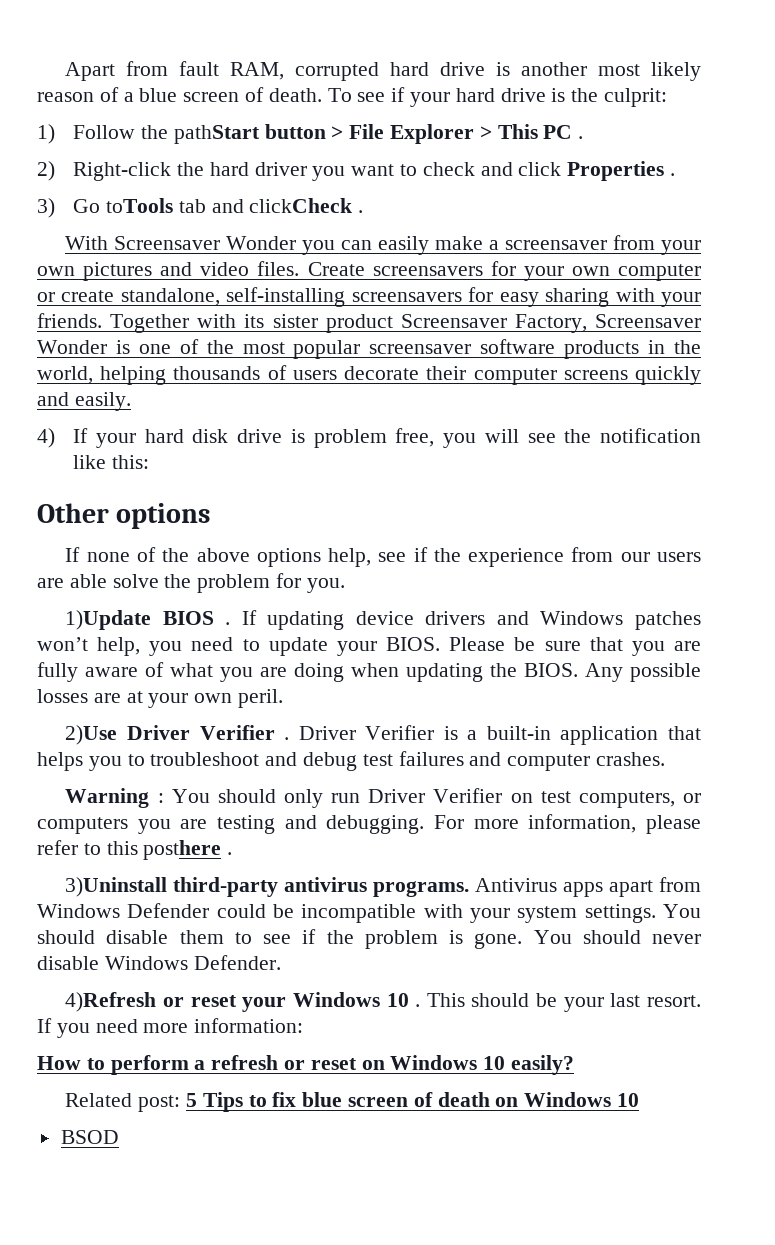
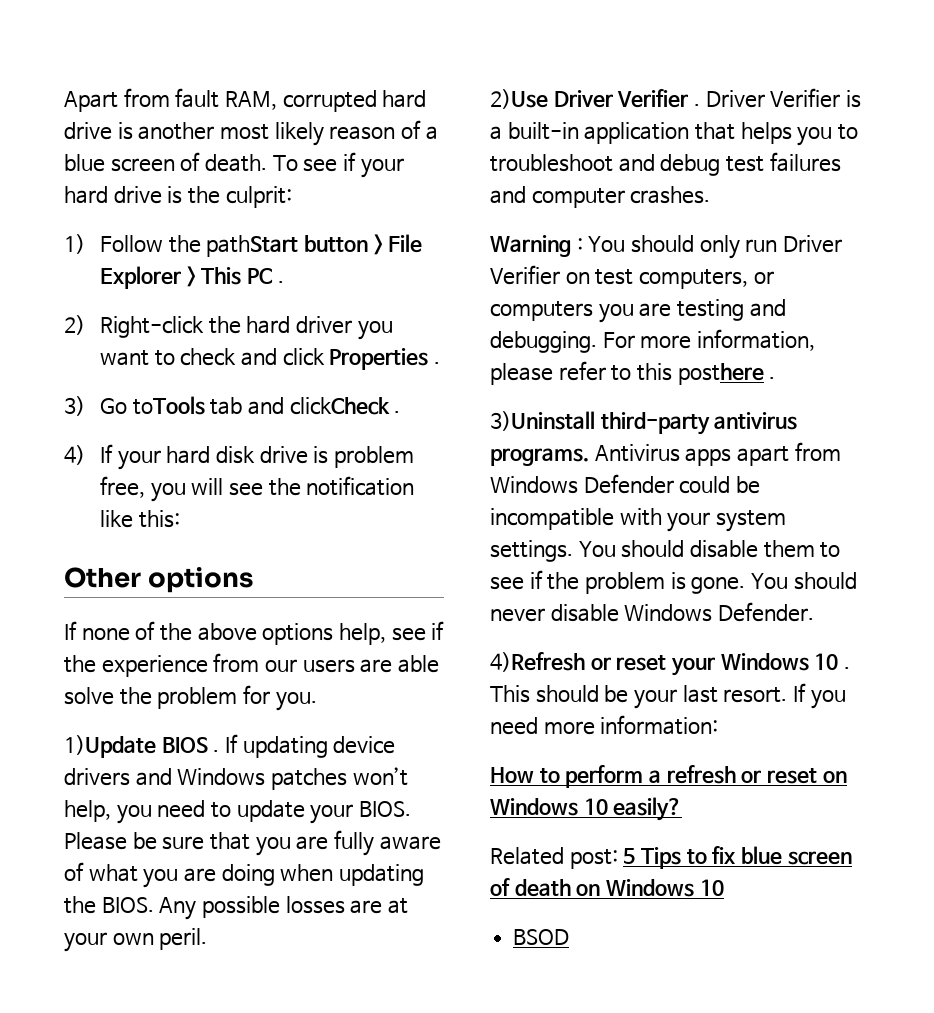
- With Screensaver Wonder you can easily make a screensaver from your own pictures and video files. Create screensavers for your own computer or create standalone, self-installing screensavers for easy sharing with your friends. Together with its sister product Screensaver Factory, Screensaver Wonder is one of the most popular screensaver software products in the world, helping thousands of users decorate their computer screens quickly and easily.

